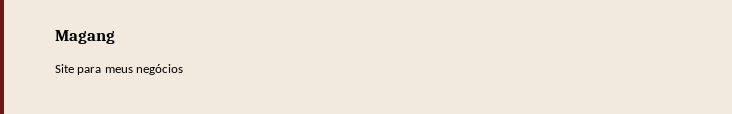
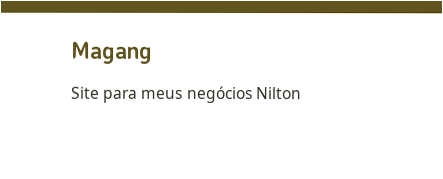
- Site para meus negócios
+ Site para meus negócios Nilton

